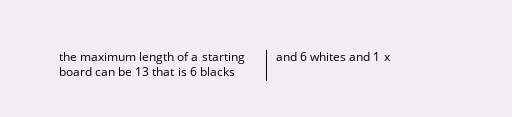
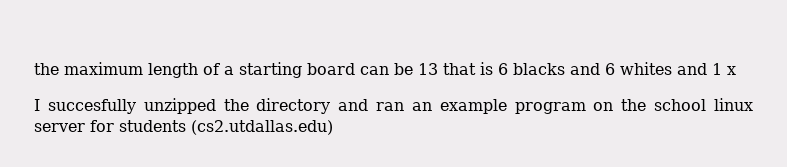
+ I succesfully unzipped the directory and ran an example program on the school linux server for students (cs2.utdallas.edu)

